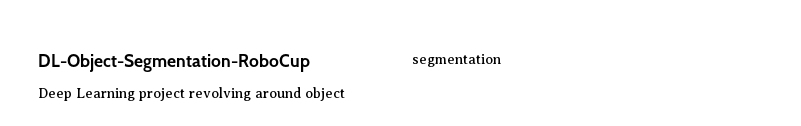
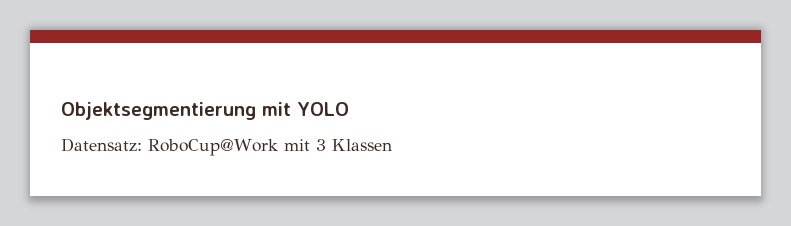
- DL-Object-Segmentation-RoboCup
- Deep Learning project revolving around object segmentation
+ Objektsegmentierung mit YOLO
+ Datensatz: RoboCup@Work mit 3 Klassen

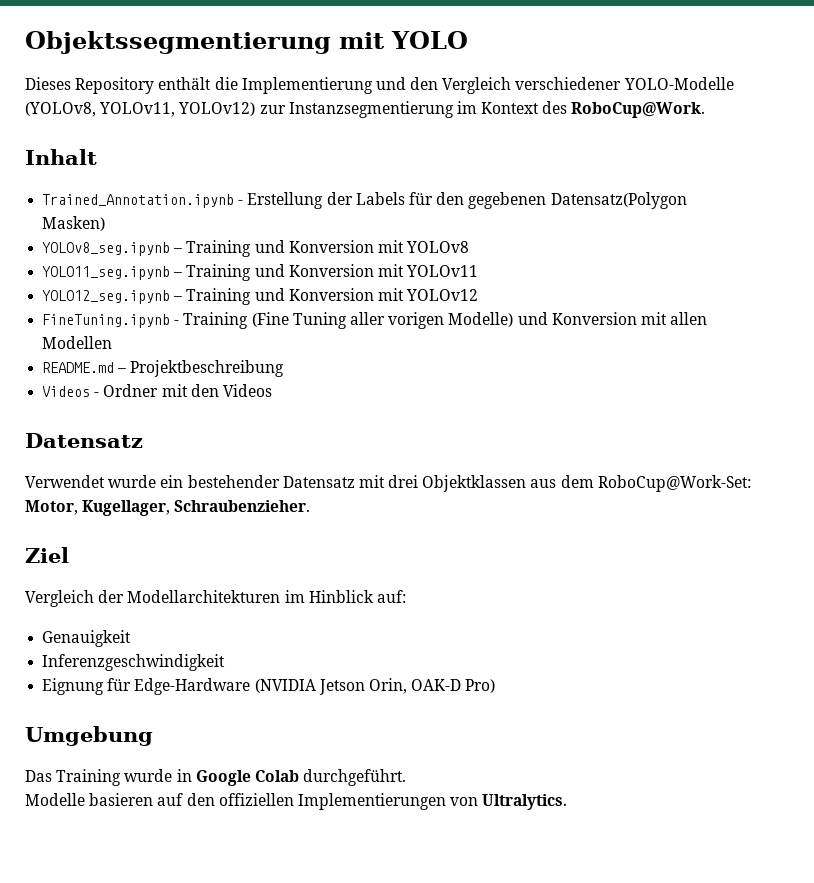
- Objektsegmentierung mit YOLO
+ Objektssegmentierung mit YOLO
- Datensatz: RoboCup@Work mit 3 Klassen
+ Dieses Repository enthält die Implementierung und den Vergleich verschiedener YOLO-Modelle (YOLOv8, YOLOv11, YOLOv12) zur Instanzsegmentierung im Kontext des RoboCup@Work.
+ Inhalt
+ Trained_Annotation.ipynb - Erstellung der Labels für den gegebenen Datensatz(Polygon Masken)
+ YOLOv8_seg.ipynb – Training und Konversion mit YOLOv8
+ YOLO11_seg.ipynb – Training und Konversion mit YOLOv11
+ YOLO12_seg.ipynb – Training und Konversion mit YOLOv12
+ FineTuning.ipynb - Training (Fine Tuning aller vorigen Modelle) und Konversion mit allen Modellen
+ README.md – Projektbeschreibung
+ Videos - Ordner mit den Videos
+ Datensatz
+ Verwendet wurde ein bestehender Datensatz mit drei Objektklassen aus dem RoboCup@Work-Set: Motor, Kugellager, Schraubenzieher.
+ Ziel
+ Vergleich der Modellarchitekturen im Hinblick auf:
+ Genauigkeit
+ Inferenzgeschwindigkeit
+ Eignung für Edge-Hardware (NVIDIA Jetson Orin, OAK-D Pro)
+ Umgebung
+ Das Training wurde in Google Colab durchgeführt.
+ Modelle basieren auf den offiziellen Implementierungen von Ultralytics.

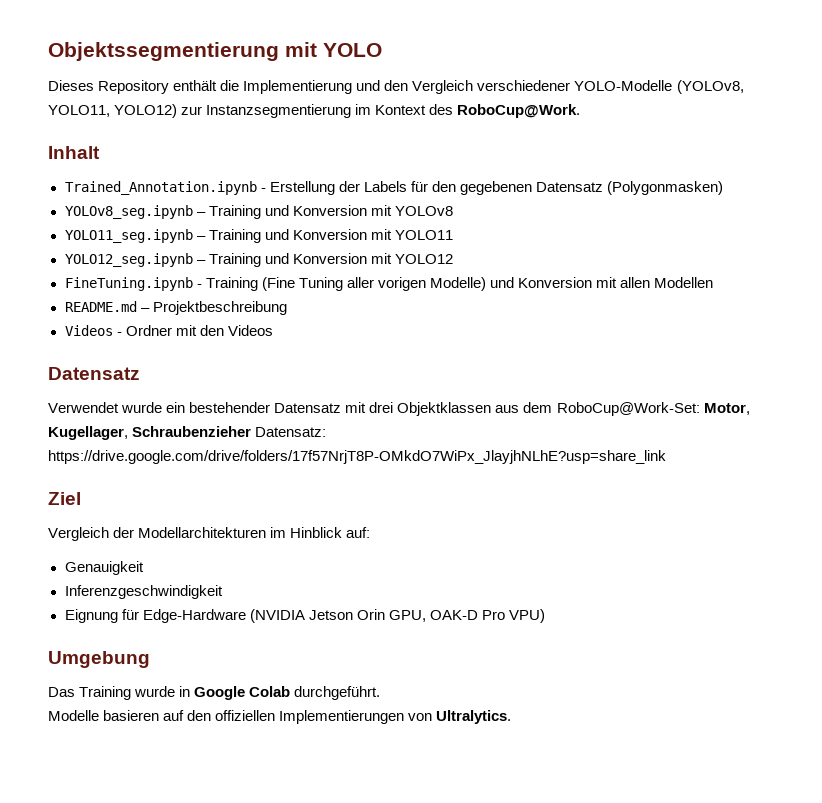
- Dieses Repository enthält die Implementierung und den Vergleich verschiedener YOLO-Modelle (YOLOv8, YOLOv11, YOLOv12) zur Instanzsegmentierung im Kontext des RoboCup@Work.
+ Dieses Repository enthält die Implementierung und den Vergleich verschiedener YOLO-Modelle (YOLOv8, YOLO11, YOLO12) zur Instanzsegmentierung im Kontext des RoboCup@Work.
- Trained_Annotation.ipynb - Erstellung der Labels für den gegebenen Datensatz(Polygon Masken)
+ Trained_Annotation.ipynb - Erstellung der Labels für den gegebenen Datensatz (Polygonmasken)
- YOLO11_seg.ipynb – Training und Konversion mit YOLOv11
+ YOLO11_seg.ipynb – Training und Konversion mit YOLO11
- YOLO12_seg.ipynb – Training und Konversion mit YOLOv12
+ YOLO12_seg.ipynb – Training und Konversion mit YOLO12
- Verwendet wurde ein bestehender Datensatz mit drei Objektklassen aus dem RoboCup@Work-Set: Motor, Kugellager, Schraubenzieher.
+ Verwendet wurde ein bestehender Datensatz mit drei Objektklassen aus dem RoboCup@Work-Set: Motor, Kugellager, Schraubenzieher Datensatz: https://drive.google.com/drive/folders/17f57NrjT8P-OMkdO7WiPx_JlayjhNLhE?usp=share_link
- Eignung für Edge-Hardware (NVIDIA Jetson Orin, OAK-D Pro)
+ Eignung für Edge-Hardware (NVIDIA Jetson Orin GPU, OAK-D Pro VPU)

